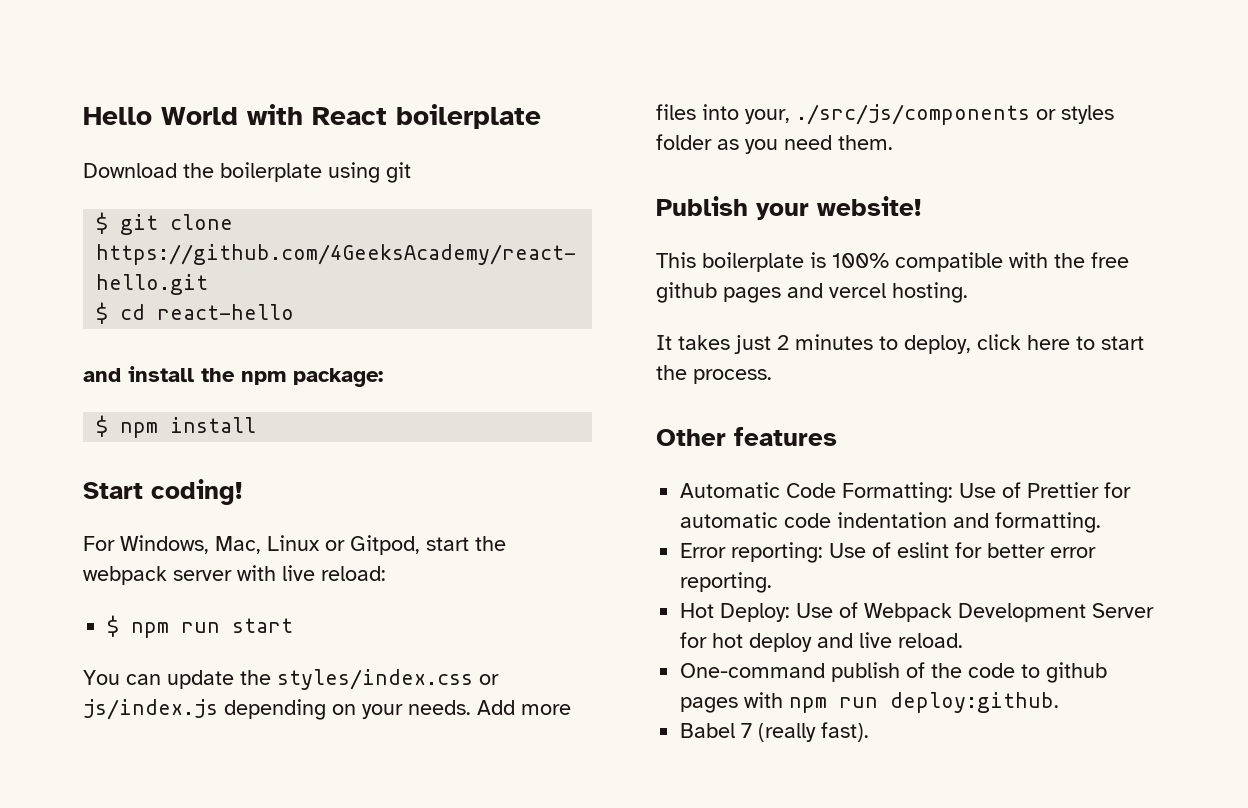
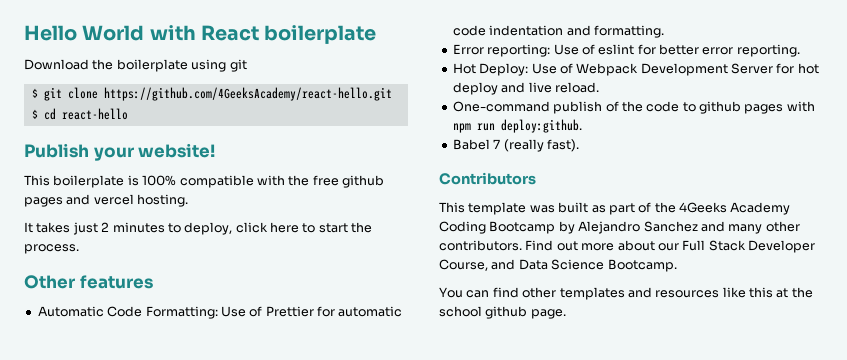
- and install the npm package:
- $ npm install
- Start coding!
- For Windows, Mac, Linux or Gitpod, start the webpack server with live reload:
- $ npm run start
- You can update the styles/index.css or js/index.js depending on your needs. Add more files into your, ./src/js/components or styles folder as you need them.
+ Contributors
+ This template was built as part of the 4Geeks Academy Coding Bootcamp by Alejandro Sanchez and many other contributors. Find out more about our Full Stack Developer Course, and Data Science Bootcamp.
+ You can find other templates and resources like this at the school github page.

